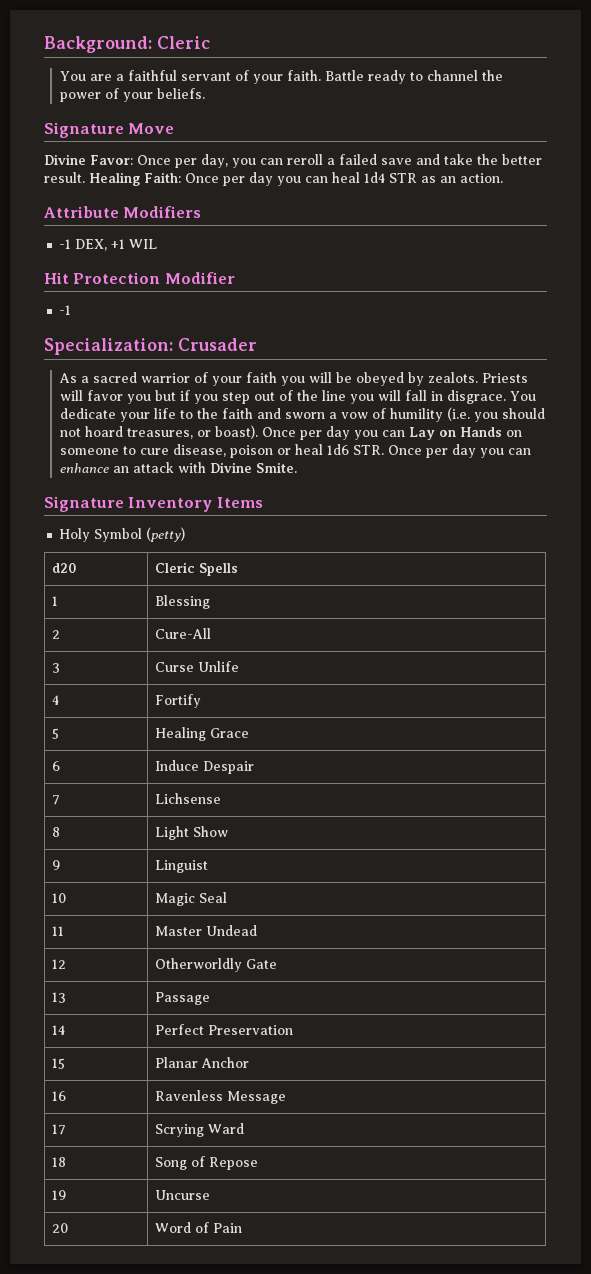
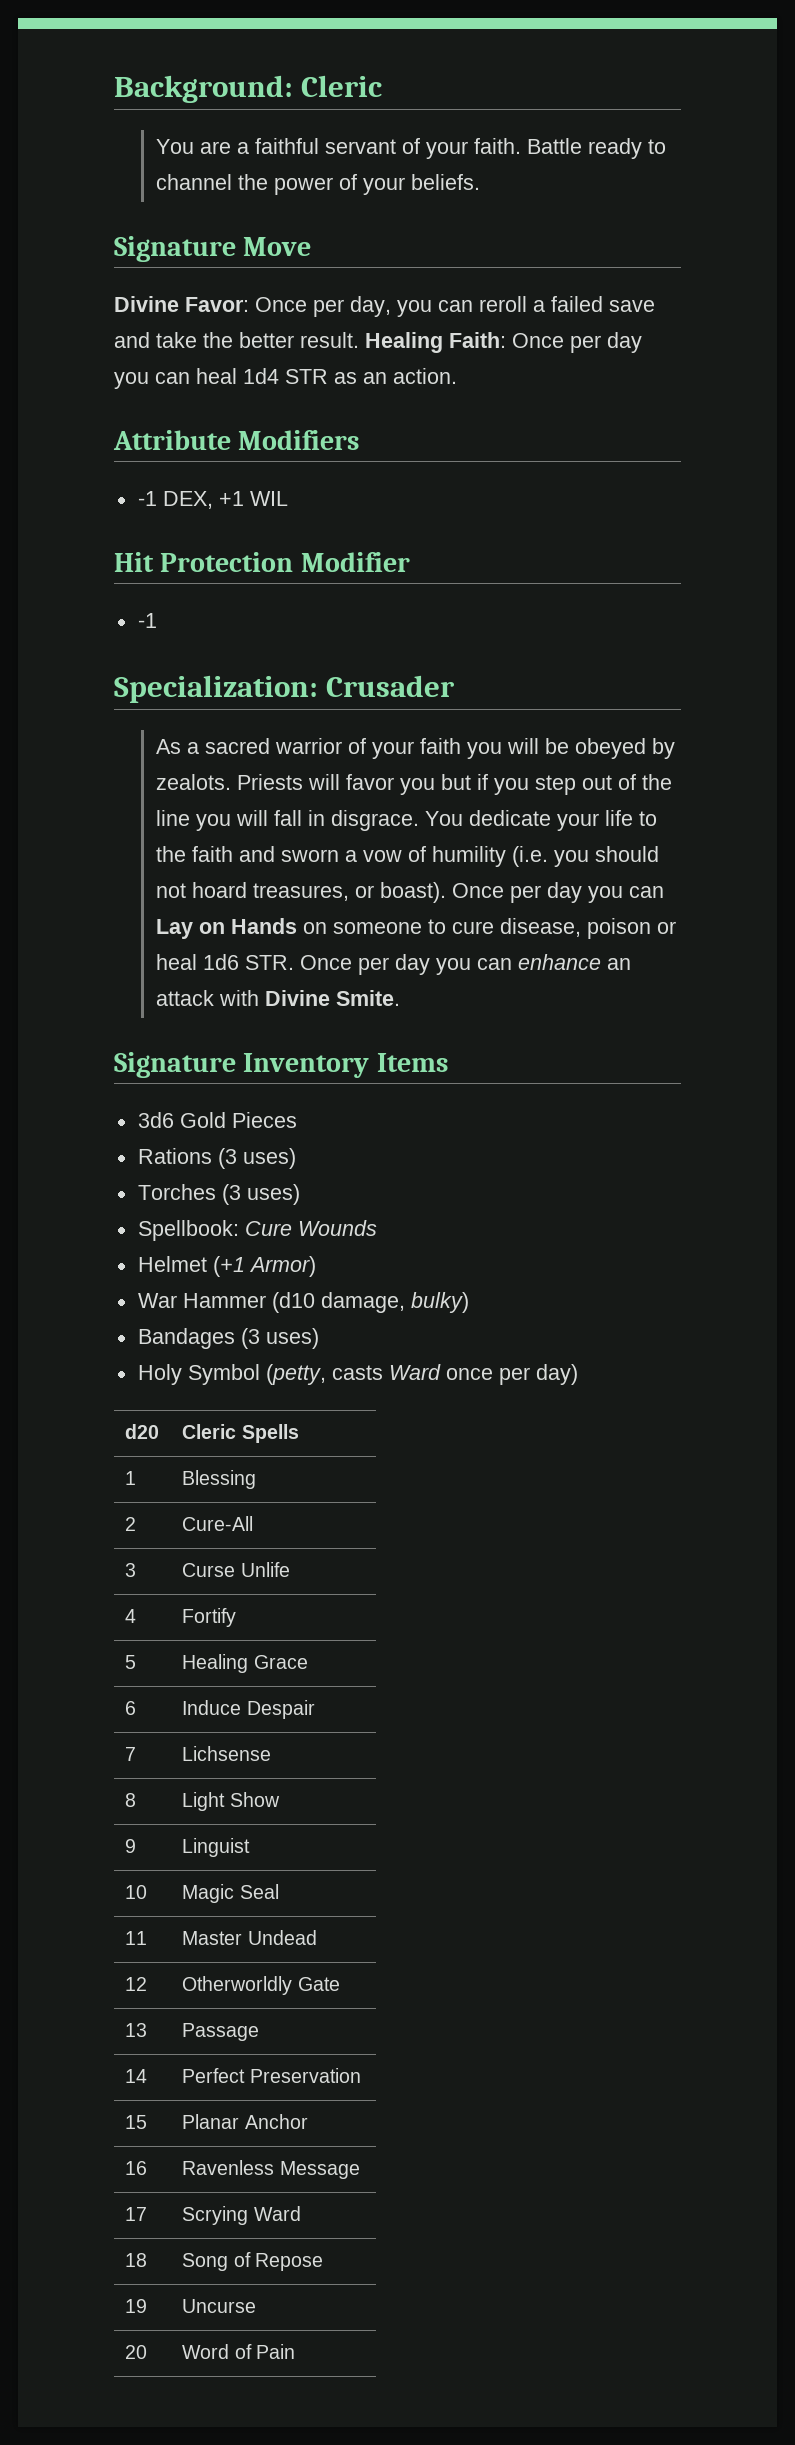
- Holy Symbol (petty)
+ 3d6 Gold Pieces
+ Rations (3 uses)
+ Torches (3 uses)
+ Spellbook: Cure Wounds
+ Helmet (+1 Armor)
+ War Hammer (d10 damage, bulky)
+ Bandages (3 uses)
+ Holy Symbol (petty, casts Ward once per day)

